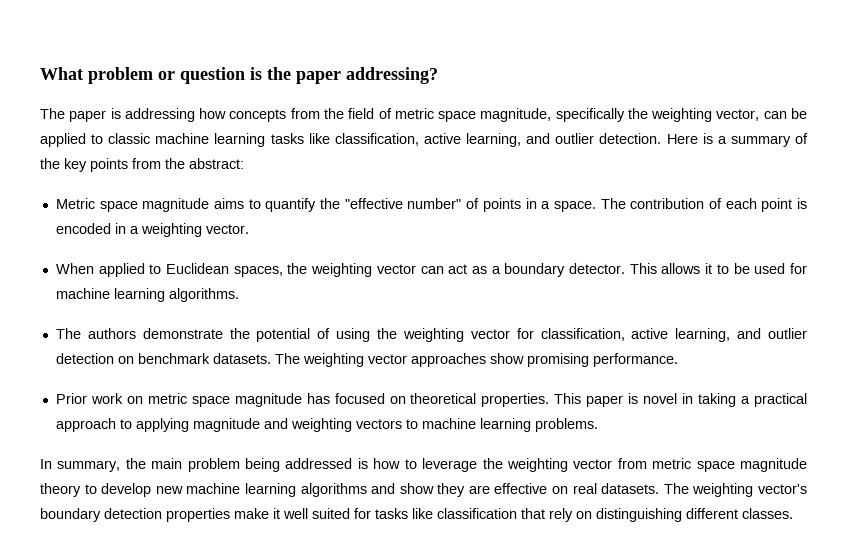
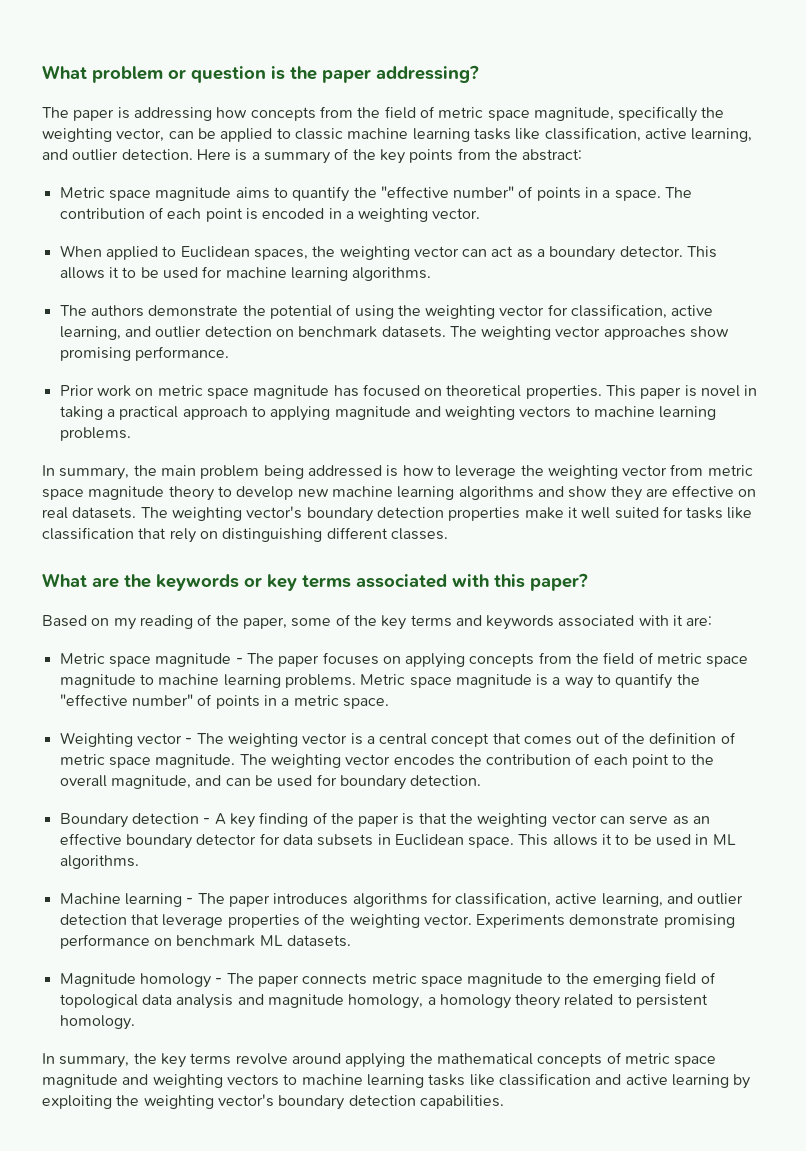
+ What are the keywords or key terms associated with this paper?
+ Based on my reading of the paper, some of the key terms and keywords associated with it are:
+ Metric space magnitude - The paper focuses on applying concepts from the field of metric space magnitude to machine learning problems. Metric space magnitude is a way to quantify the "effective number" of points in a metric space.
+ Weighting vector - The weighting vector is a central concept that comes out of the definition of metric space magnitude. The weighting vector encodes the contribution of each point to the overall magnitude, and can be used for boundary detection.
+ Boundary detection - A key finding of the paper is that the weighting vector can serve as an effective boundary detector for data subsets in Euclidean space. This allows it to be used in ML algorithms.
+ Machine learning - The paper introduces algorithms for classification, active learning, and outlier detection that leverage properties of the weighting vector. Experiments demonstrate promising performance on benchmark ML datasets.
+ Magnitude homology - The paper connects metric space magnitude to the emerging field of topological data analysis and magnitude homology, a homology theory related to persistent homology.
+ In summary, the key terms revolve around applying the mathematical concepts of metric space magnitude and weighting vectors to machine learning tasks like classification and active learning by exploiting the weighting vector's boundary detection capabilities.

